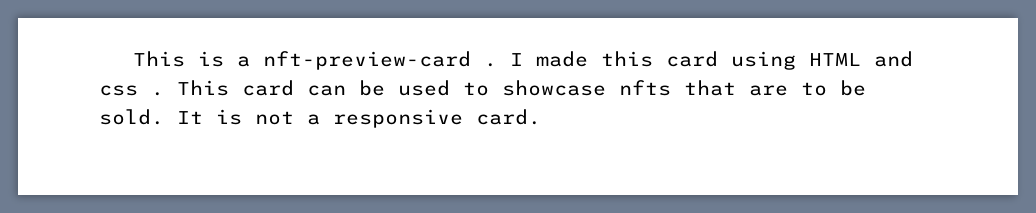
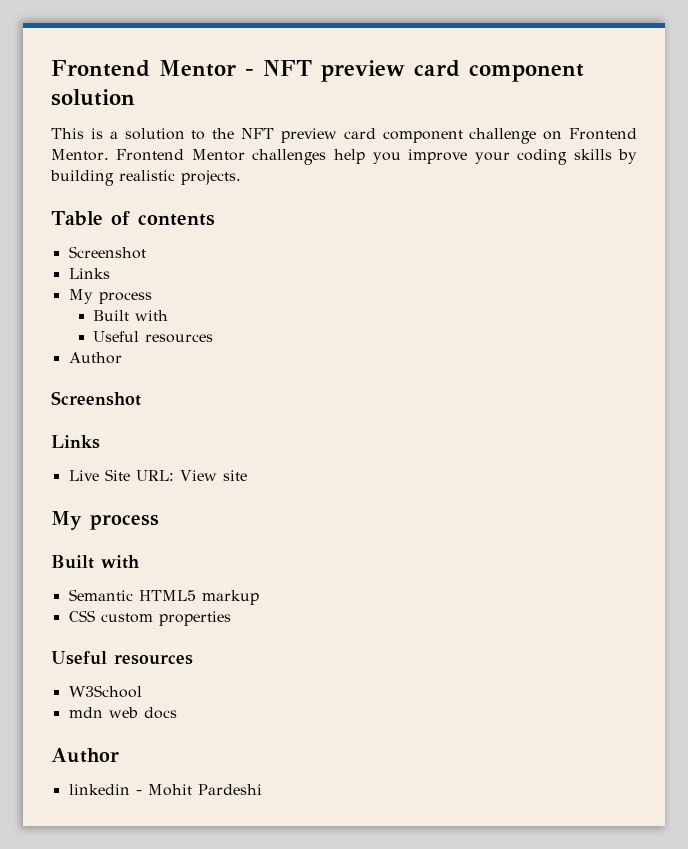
- This is a nft-preview-card . I made this card using HTML and css . This card can be used to showcase nfts that are to be sold. It is not a responsive card.
+ Frontend Mentor - NFT preview card component solution
+ This is a solution to the NFT preview card component challenge on Frontend Mentor. Frontend Mentor challenges help you improve your coding skills by building realistic projects.
+ Table of contents
+ Screenshot
+ Links
+ My process
+ Built with
+ Useful resources
+ Author
+ Screenshot
+ Links
+ Live Site URL: View site
+ My process
+ Built with
+ Semantic HTML5 markup
+ CSS custom properties
+ Useful resources
+ W3School
+ mdn web docs
+ Author
+ linkedin - Mohit Pardeshi

